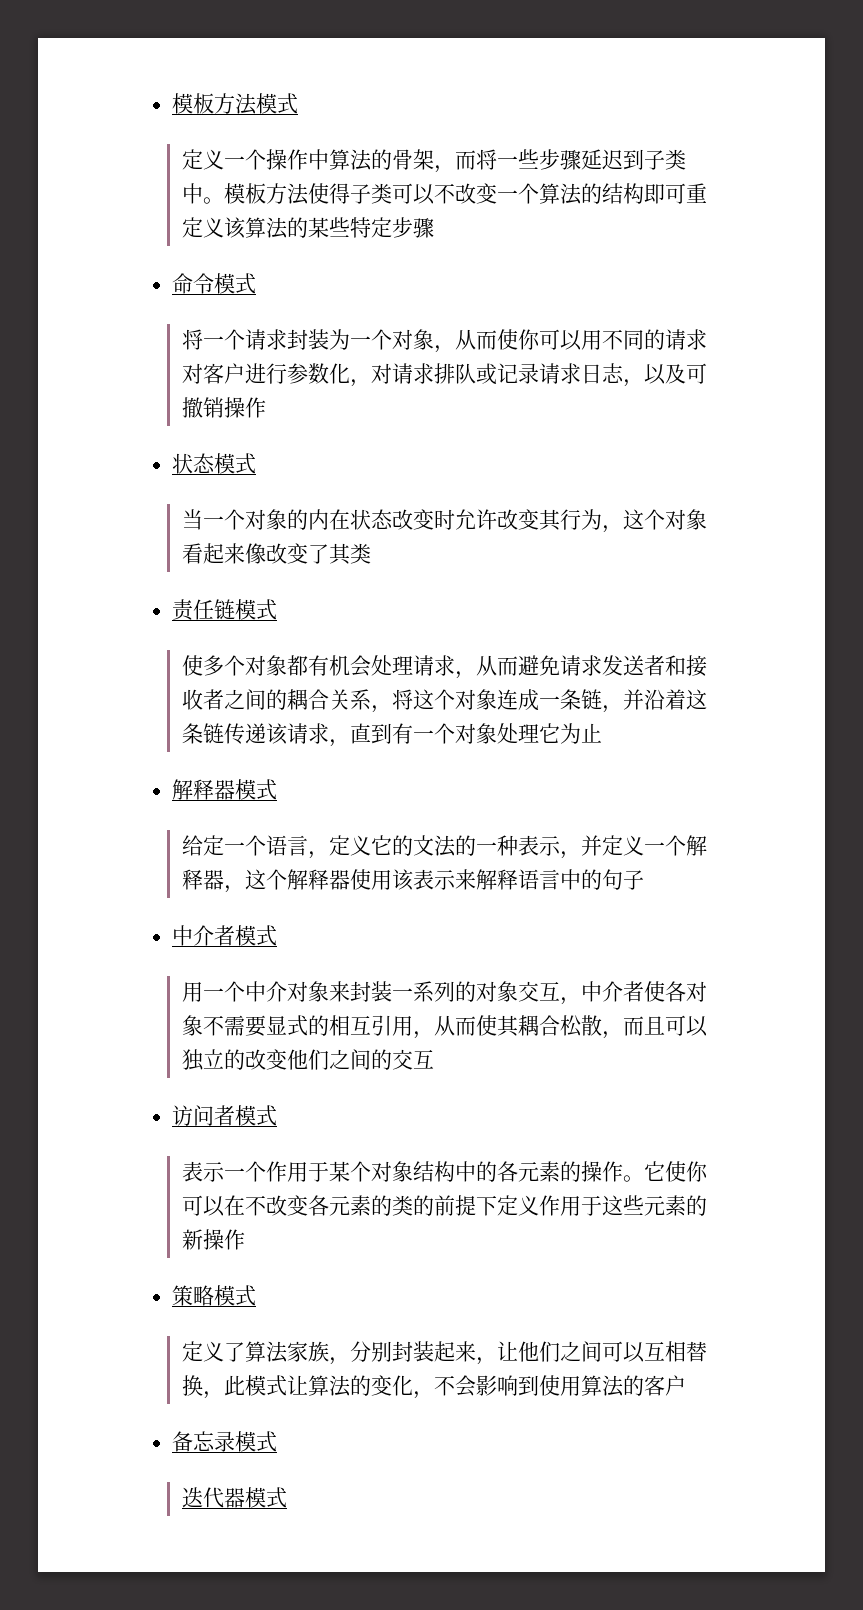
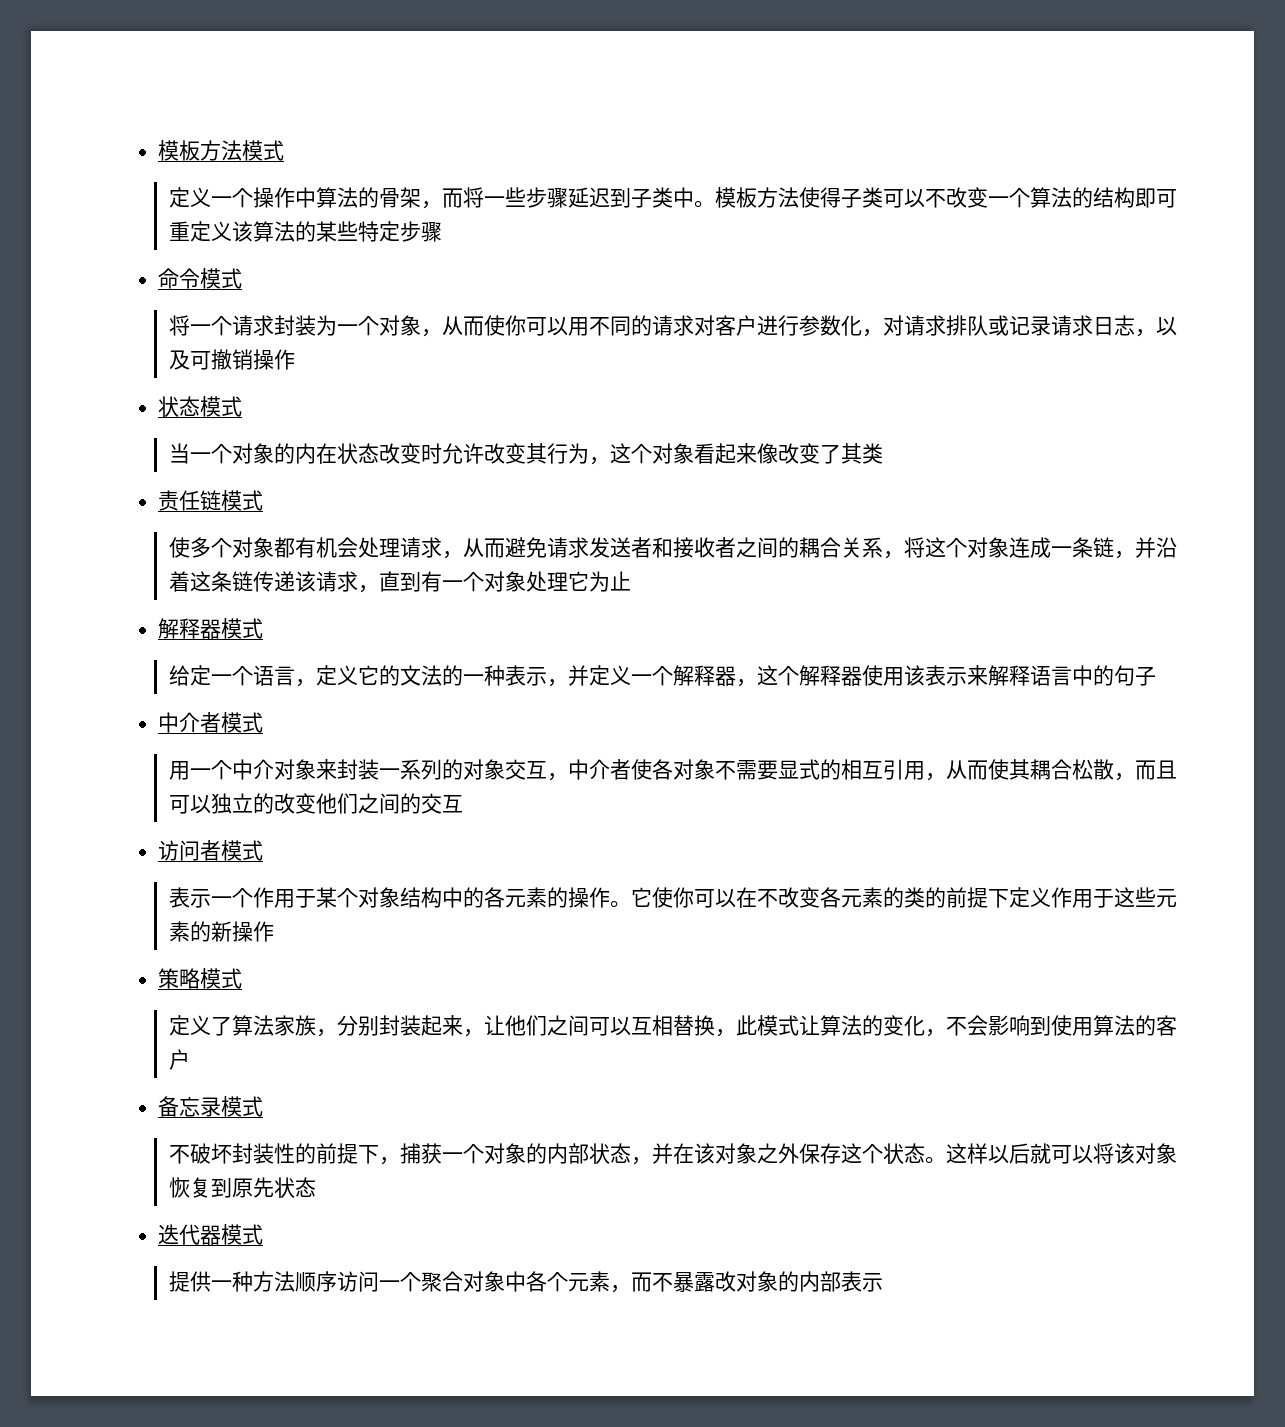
+ 不破坏封装性的前提下，捕获一个对象的内部状态，并在该对象之外保存这个状态。这样以后就可以将该对象恢复到原先状态
  迭代器模式
+ 提供一种方法顺序访问一个聚合对象中各个元素，而不暴露改对象的内部表示

